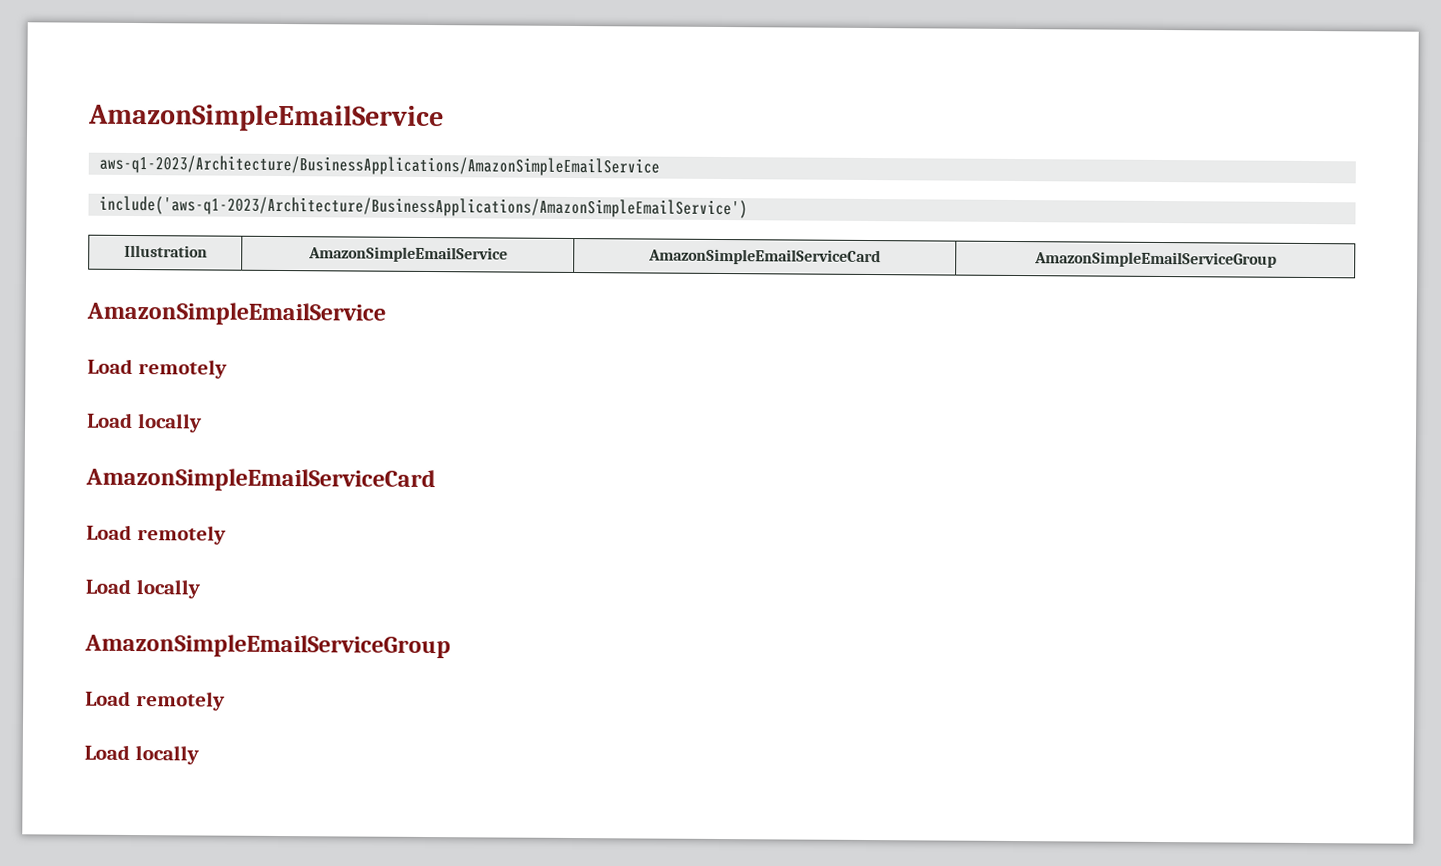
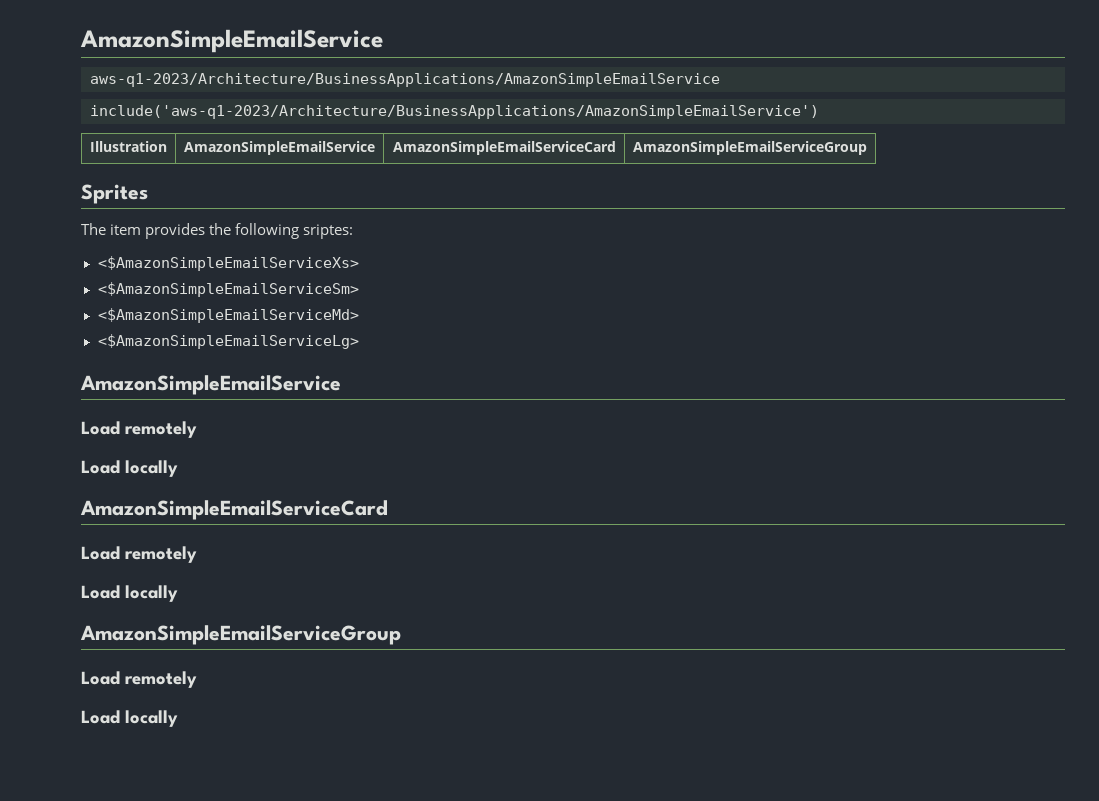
+ Sprites
+ The item provides the following sriptes:
+ <$AmazonSimpleEmailServiceXs>
+ <$AmazonSimpleEmailServiceSm>
+ <$AmazonSimpleEmailServiceMd>
+ <$AmazonSimpleEmailServiceLg>

